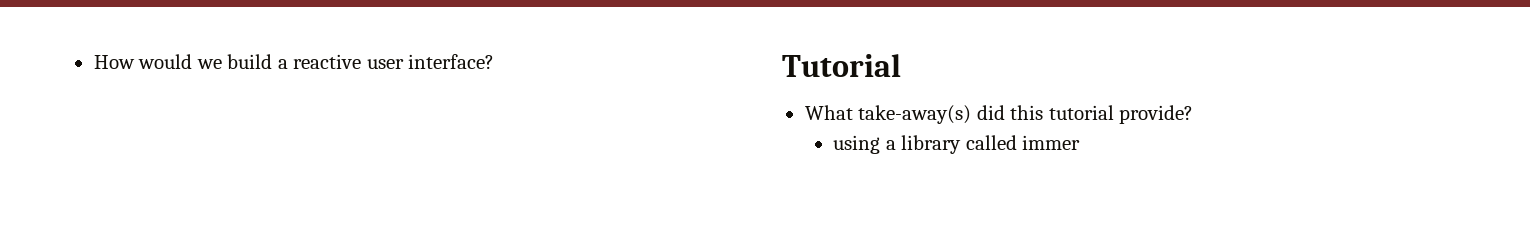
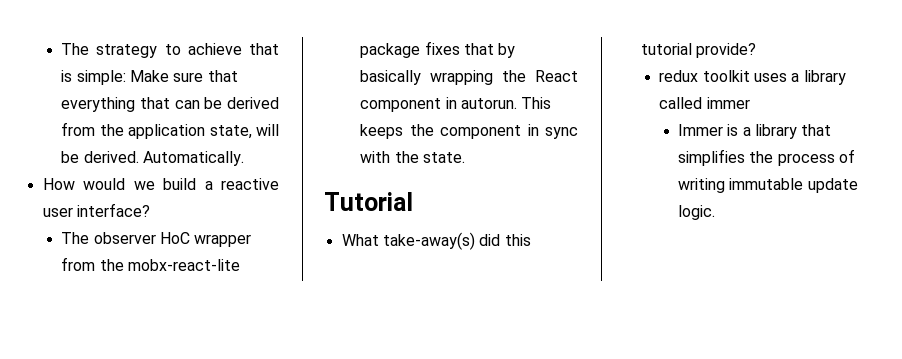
+ The strategy to achieve that is simple: Make sure that everything that can be derived from the application state, will be derived. Automatically.
+ The observer HoC wrapper from the mobx-react-lite package fixes that by basically wrapping the React component in autorun. This keeps the component in sync with the state.
- using a library called immer
+ redux toolkit uses a library called immer
+ Immer is a library that simplifies the process of writing immutable update logic.

